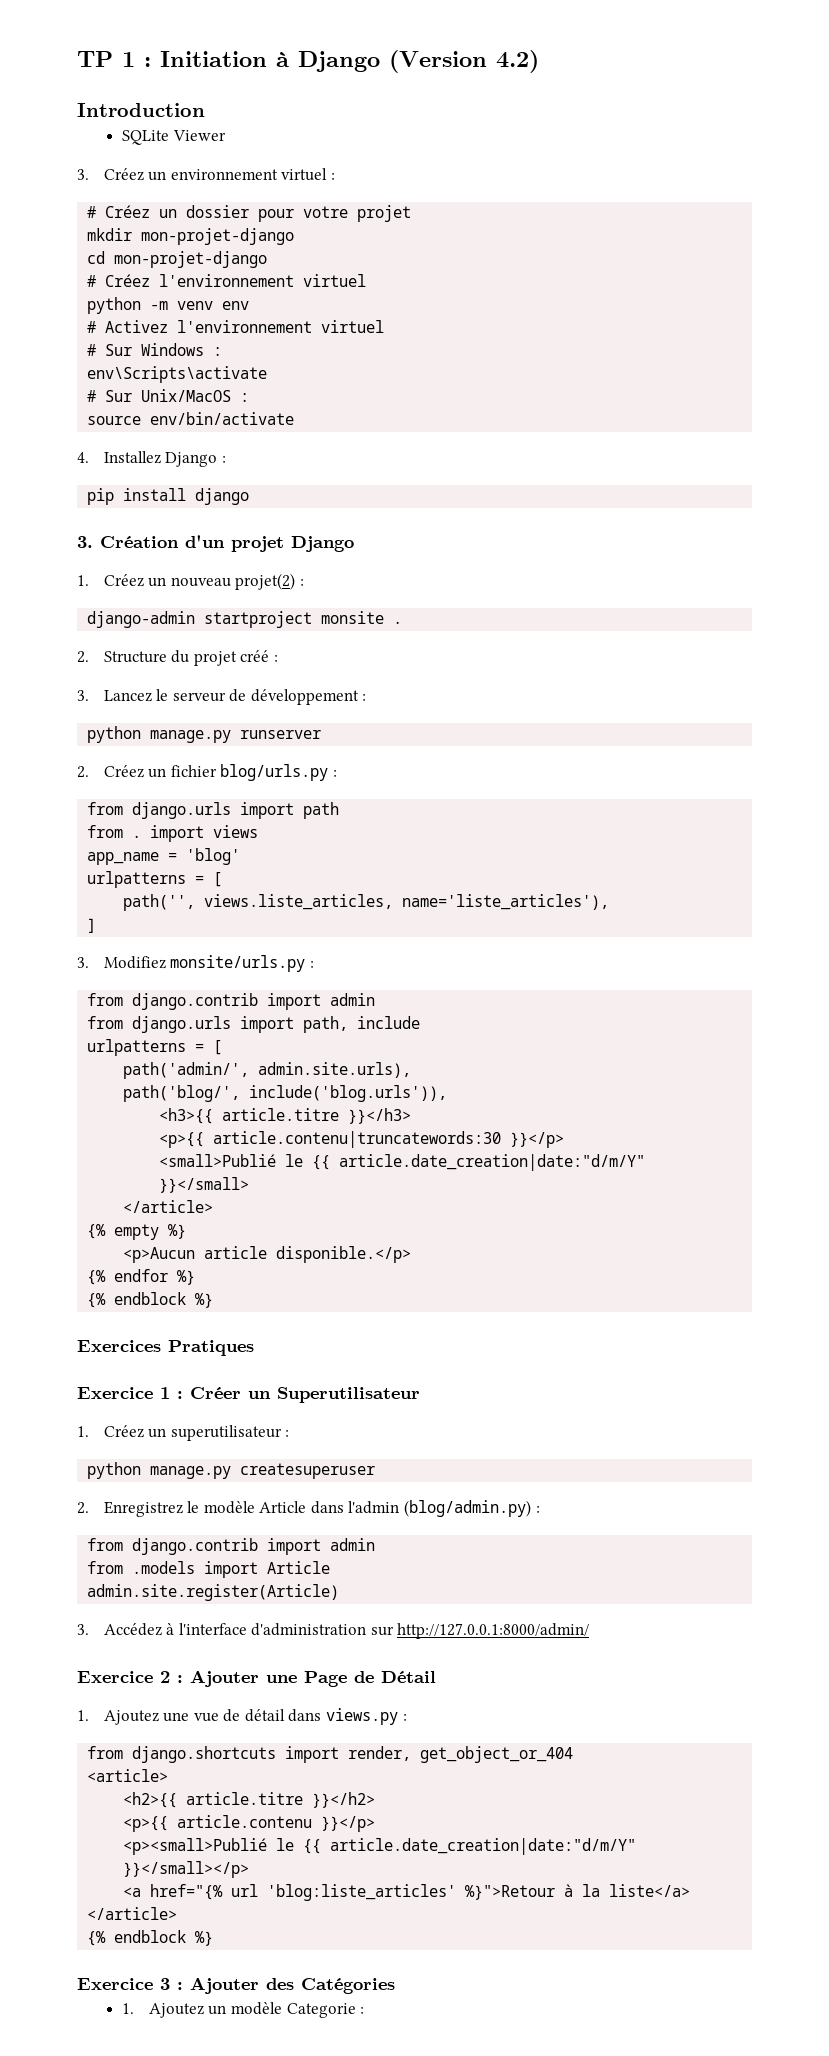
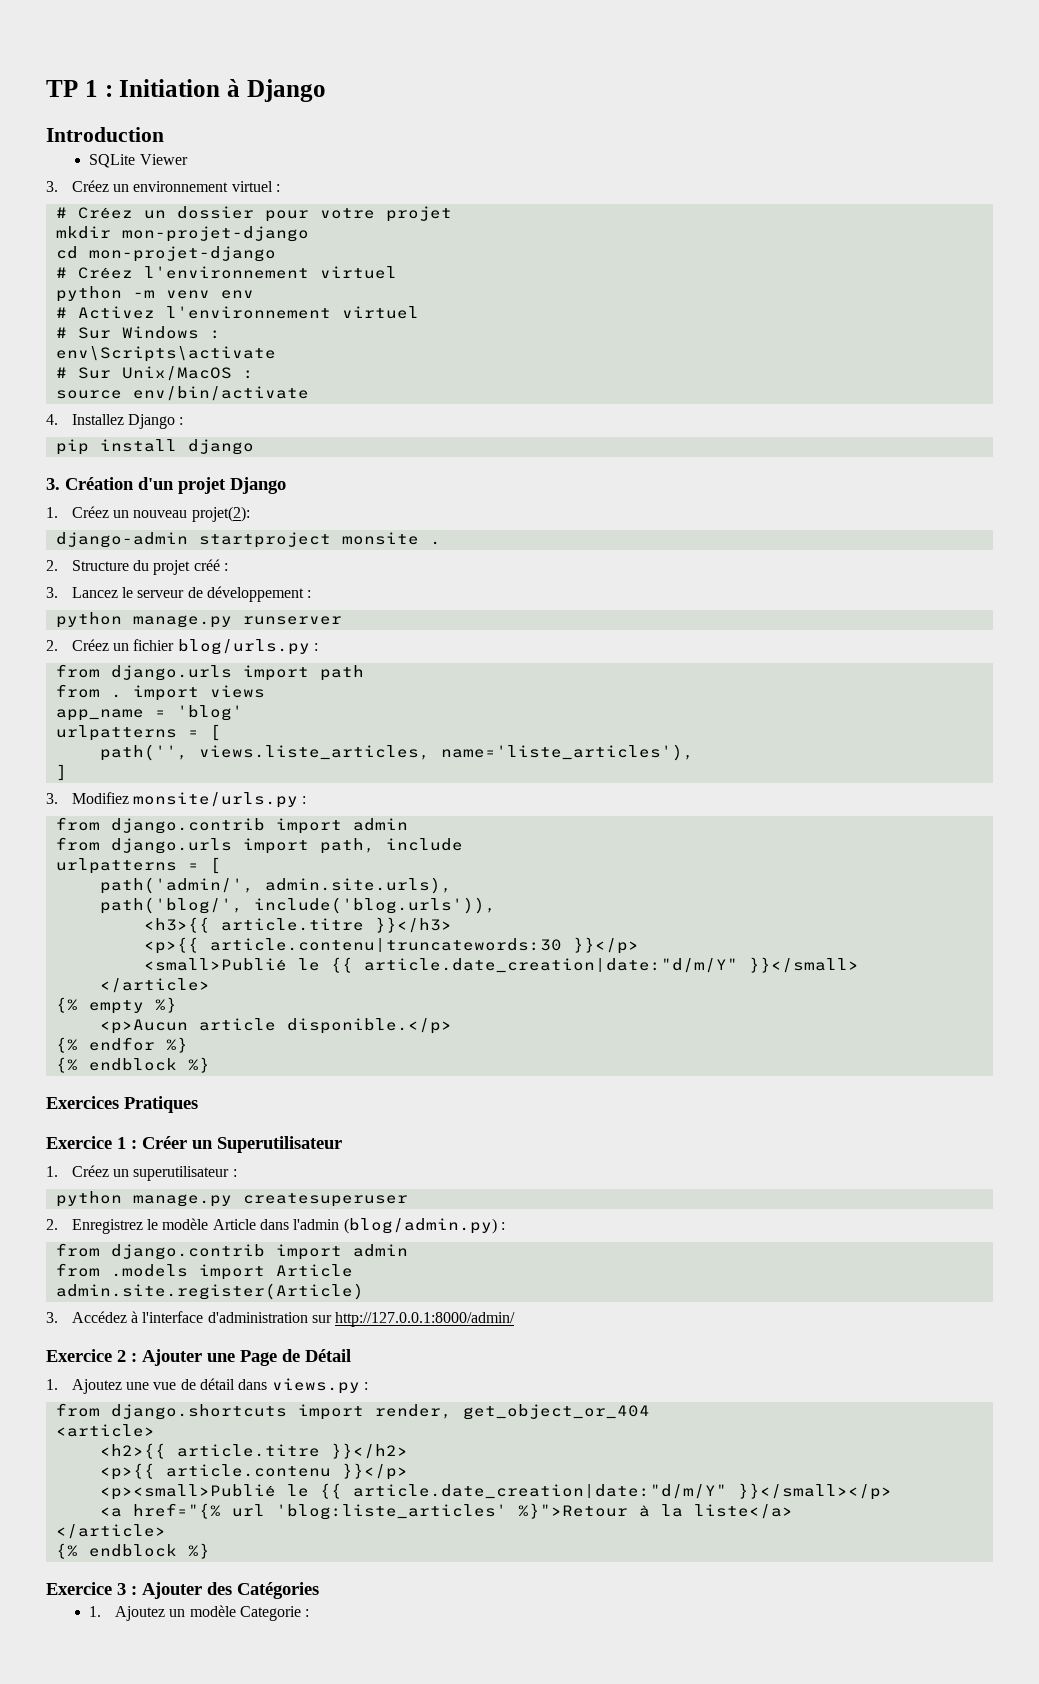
- TP 1 : Initiation à Django (Version 4.2)
+ TP 1 : Initiation à Django
- 1. Créez un nouveau projet(2) :
+ 1. Créez un nouveau projet(2):

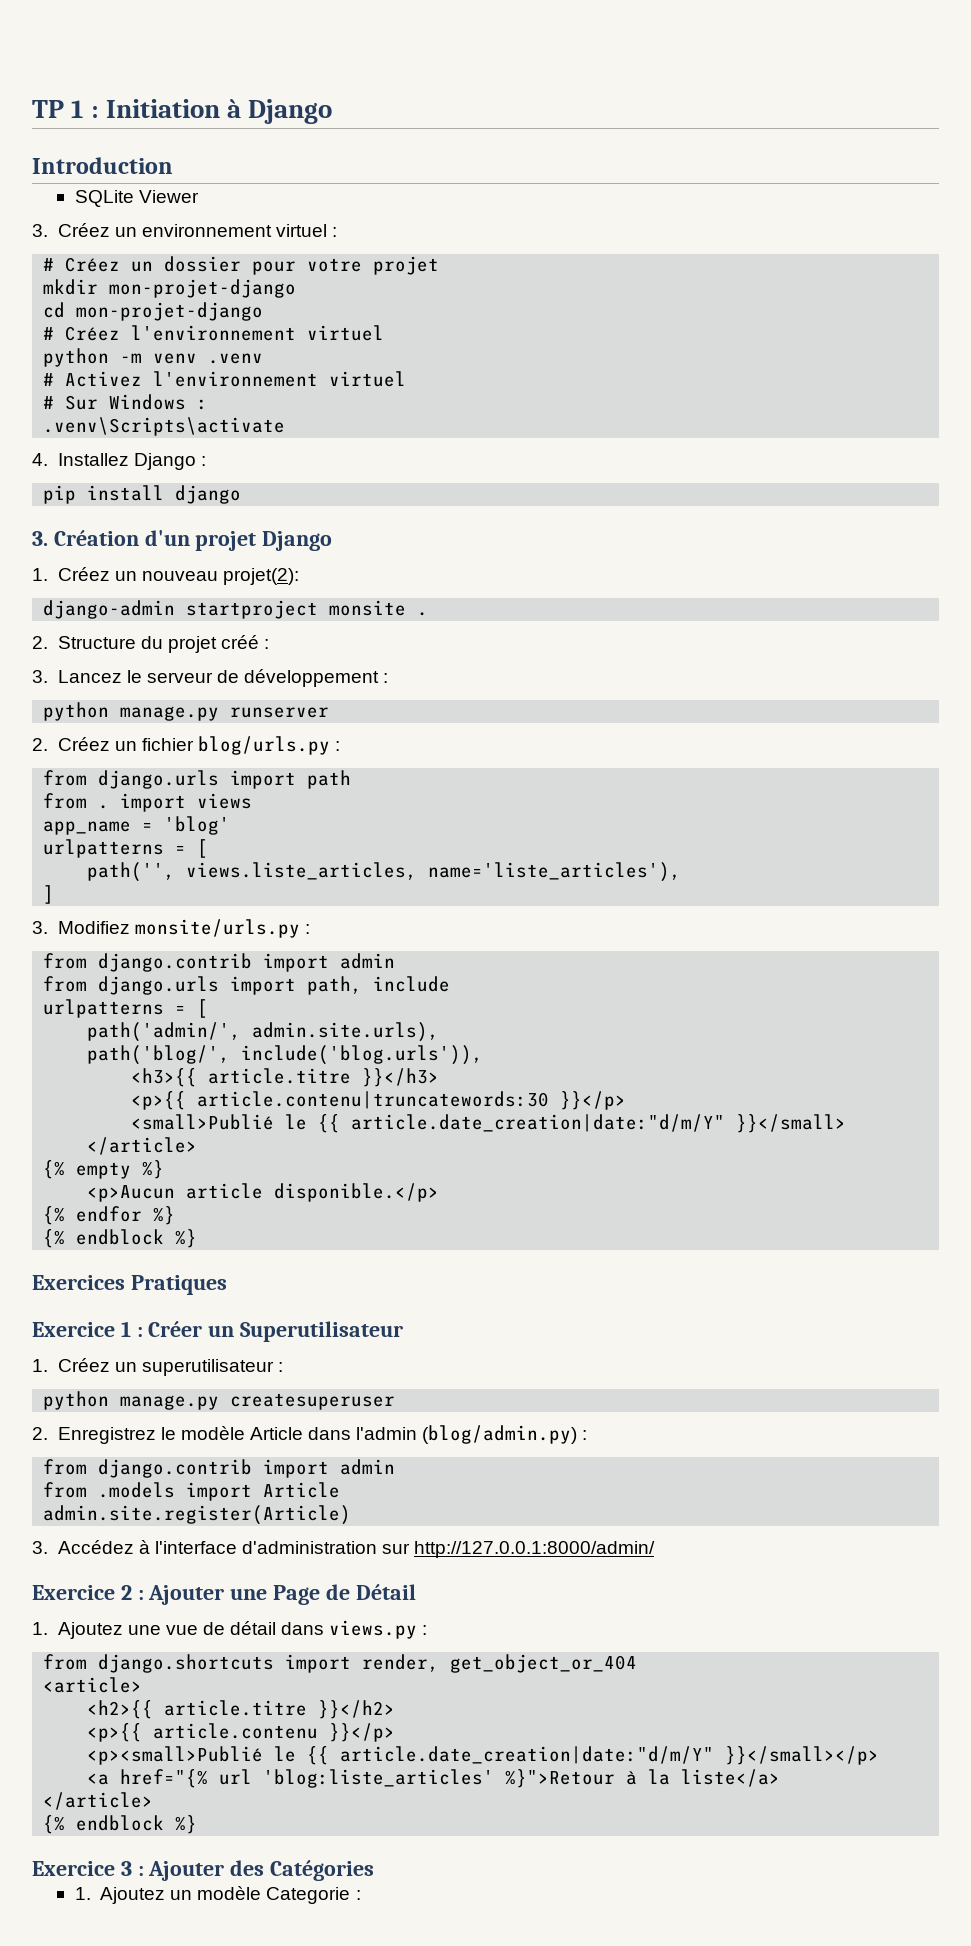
- python -m venv env
+ python -m venv .venv
- env\Scripts\activate
- # Sur Unix/MacOS :
- source env/bin/activate
+ .venv\Scripts\activate

